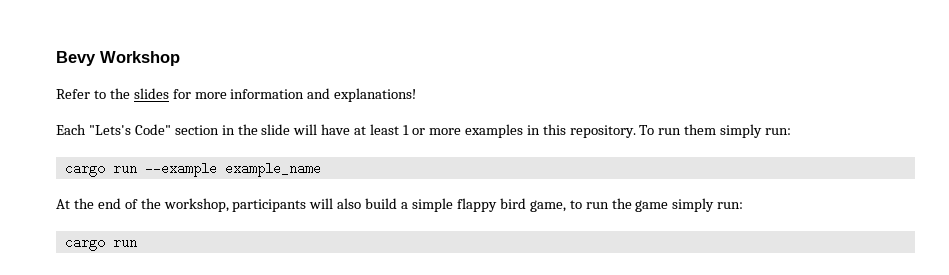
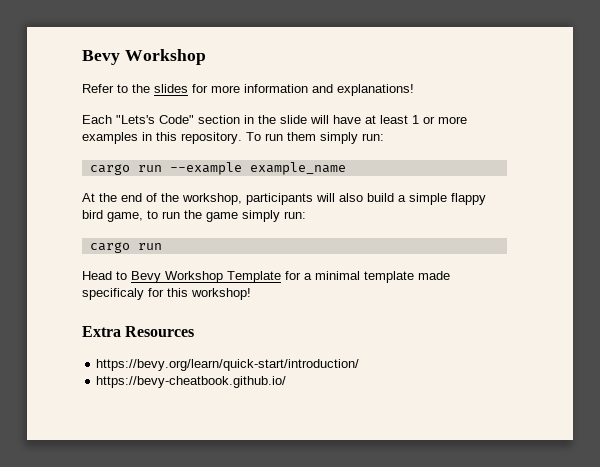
+ Head to Bevy Workshop Template for a minimal template made specificaly for this workshop!
+ Extra Resources
+ https://bevy.org/learn/quick-start/introduction/
+ https://bevy-cheatbook.github.io/

